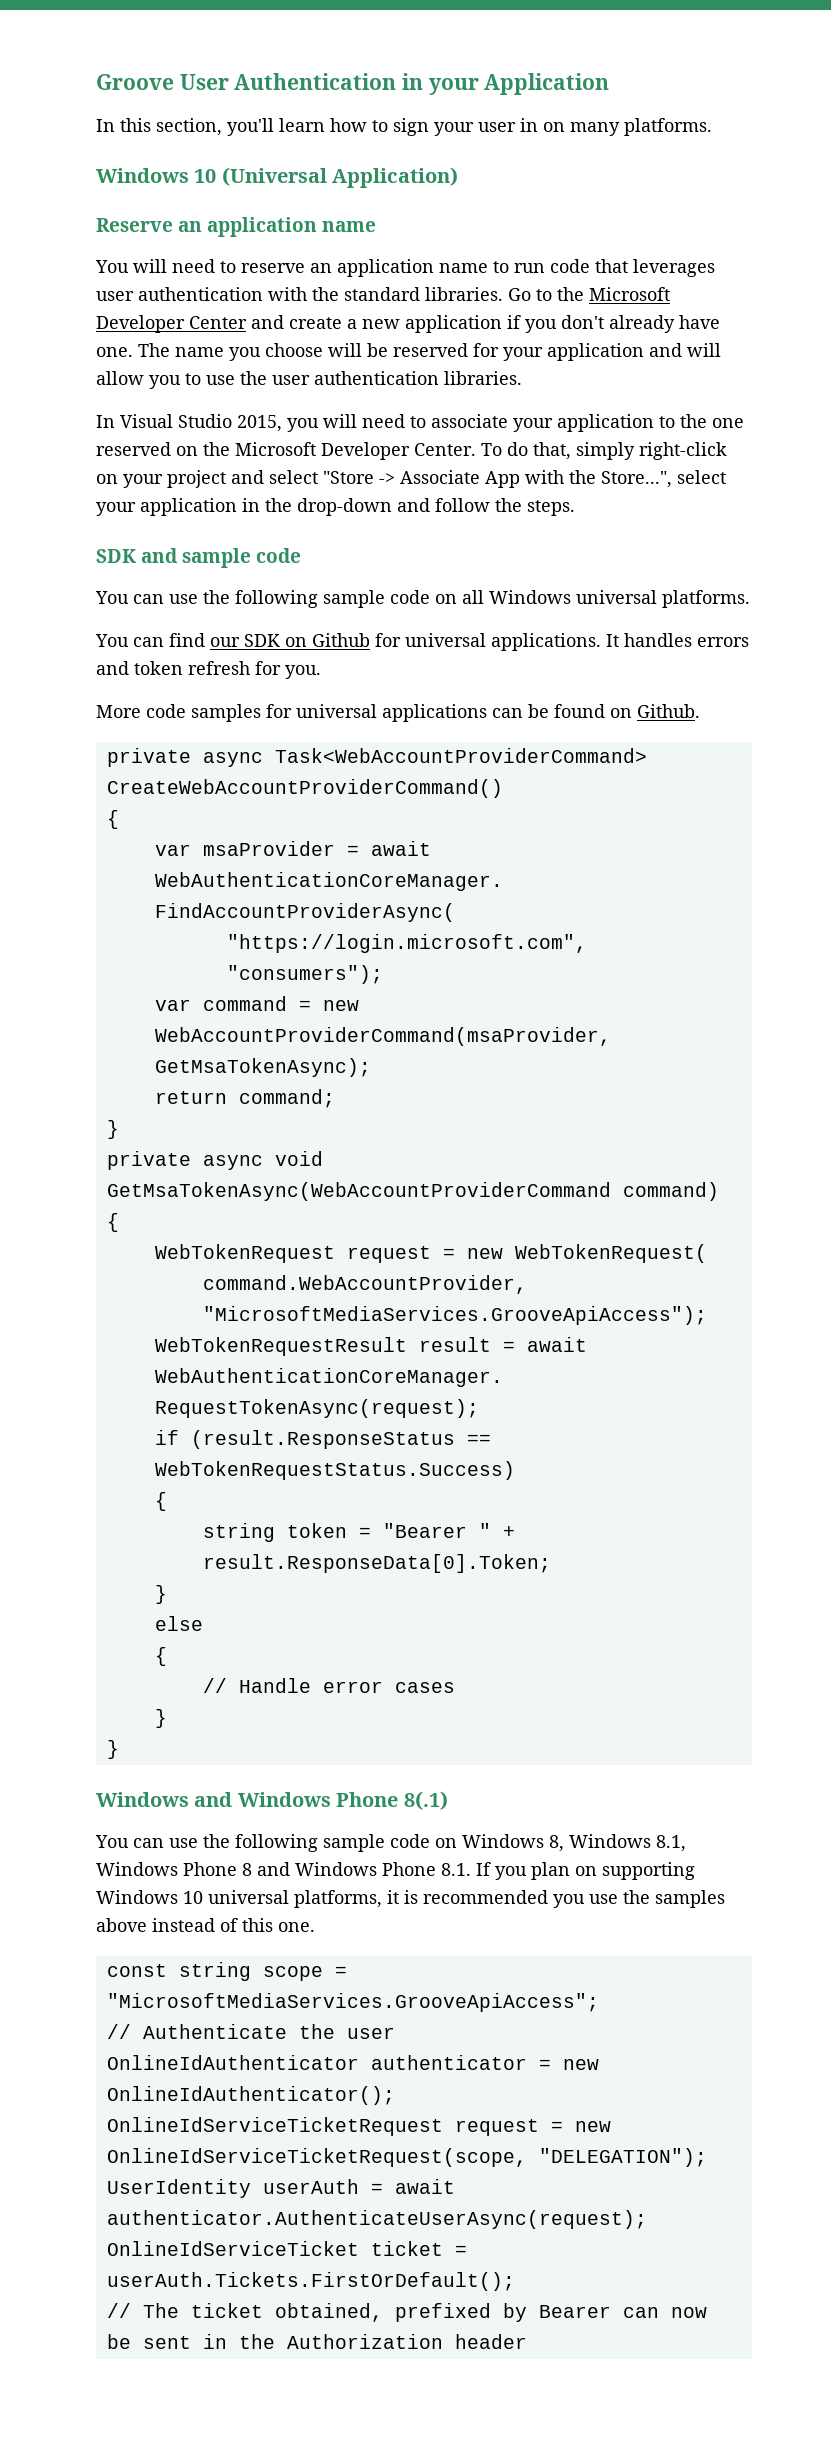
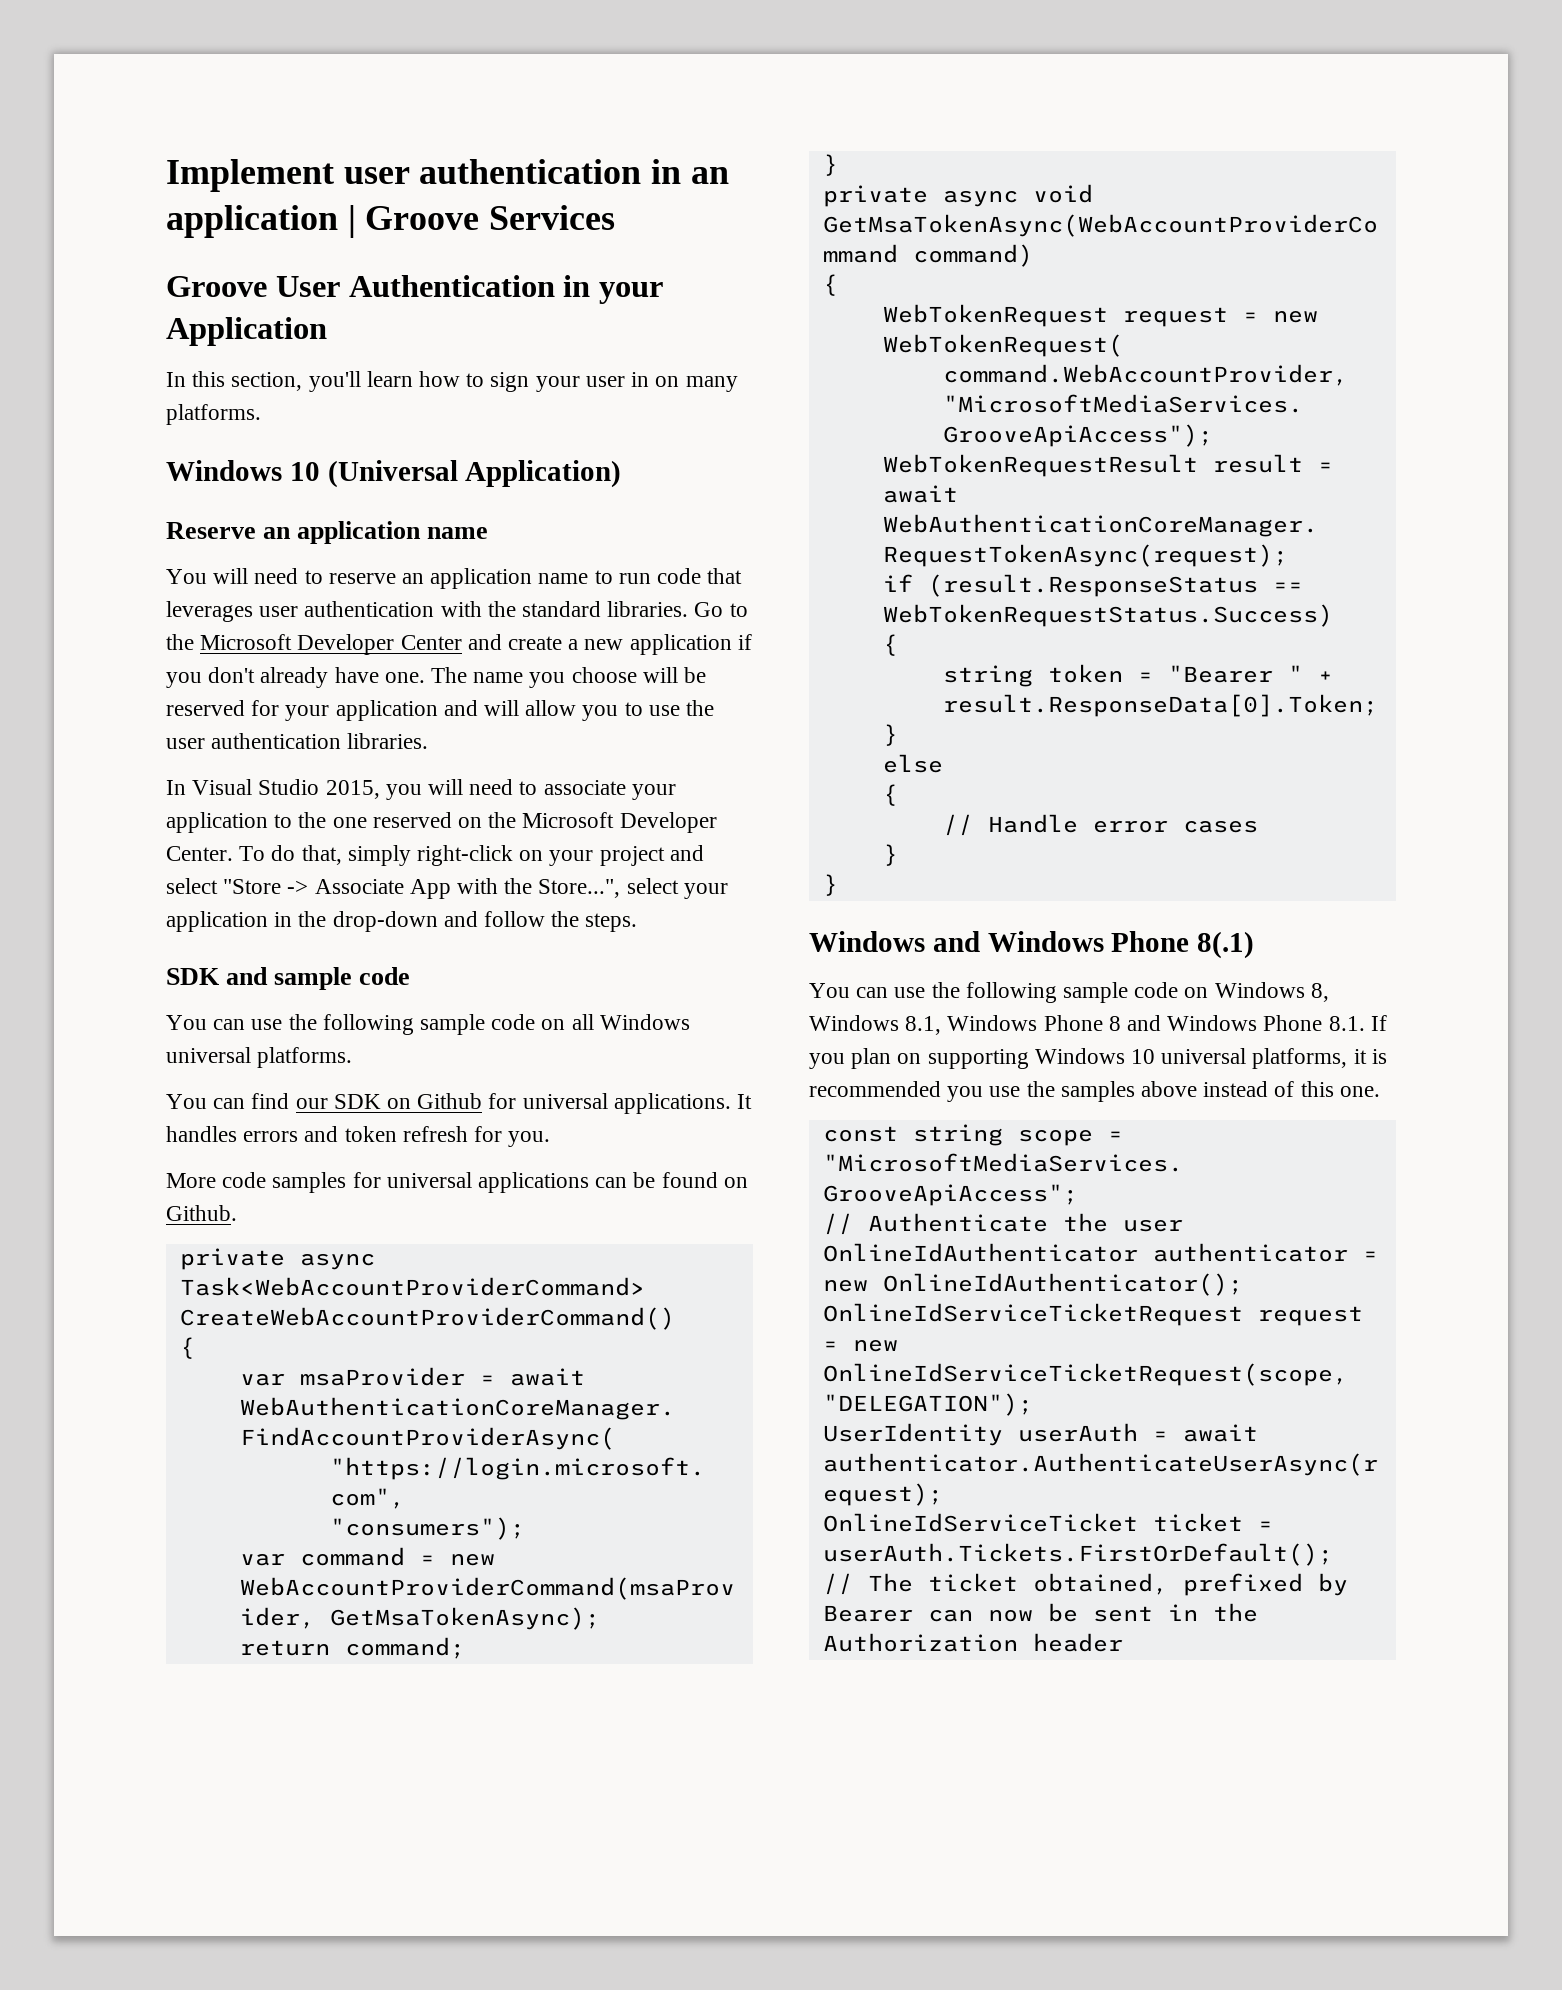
+ Implement user authentication in an application | Groove Services

